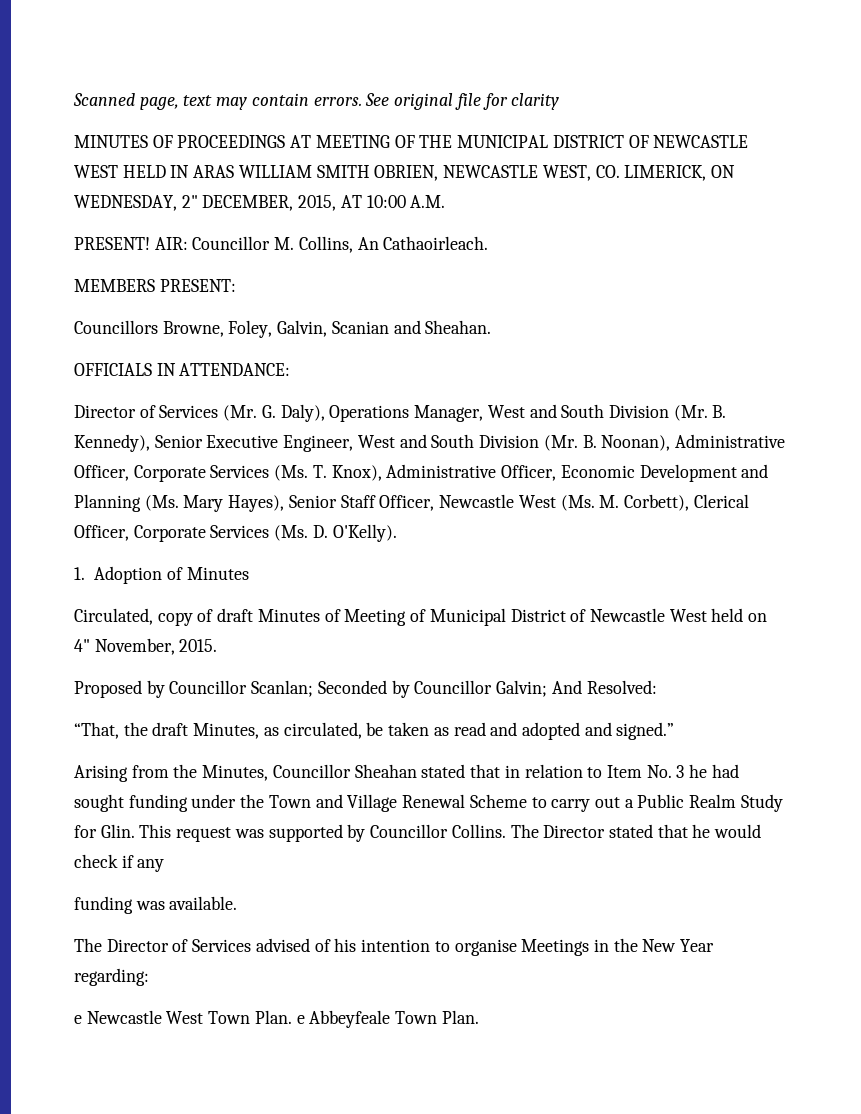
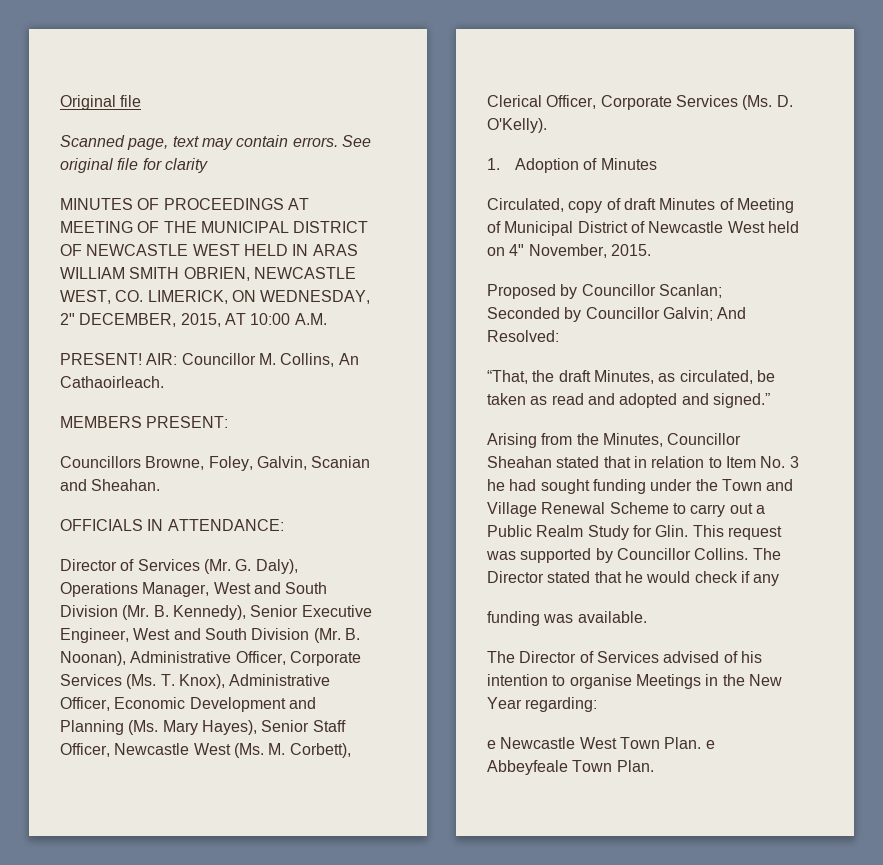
+ Original file

